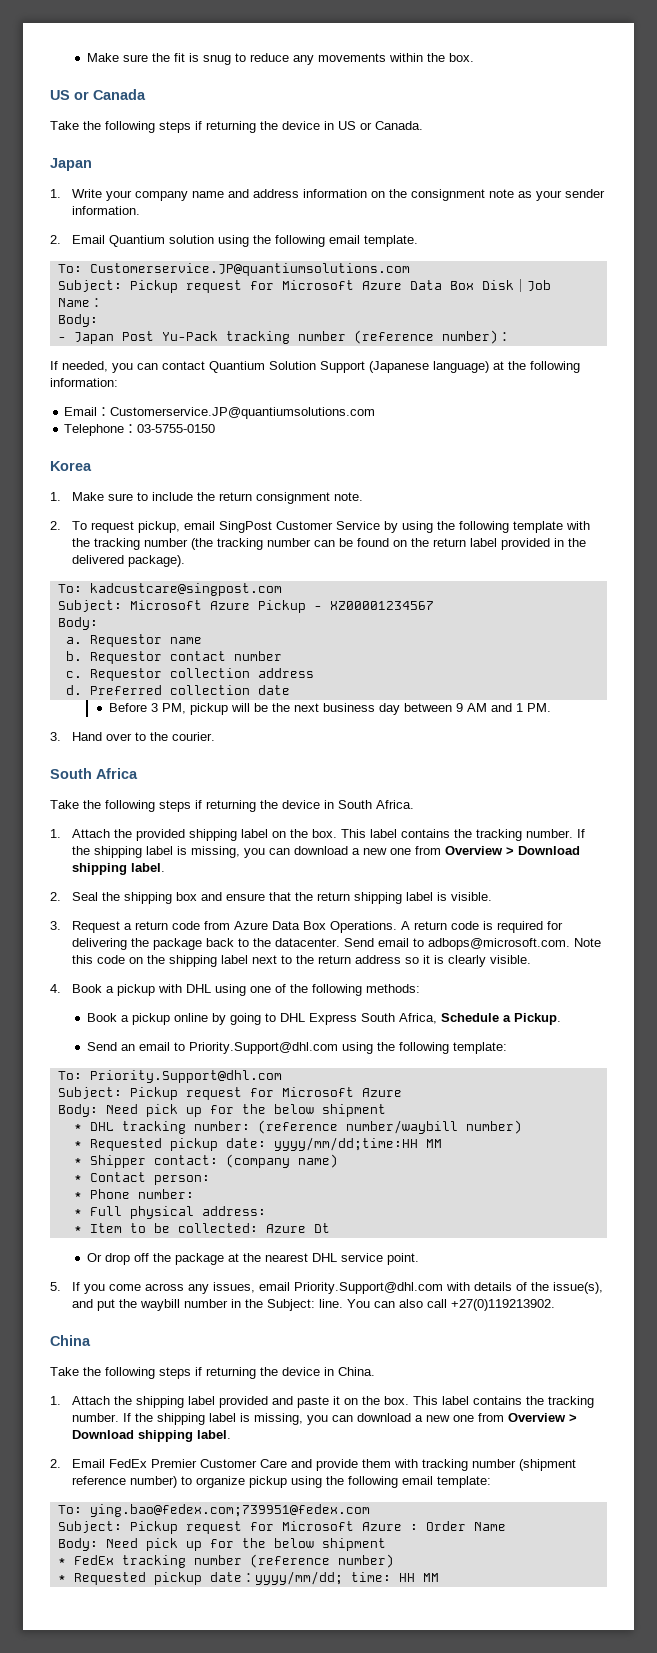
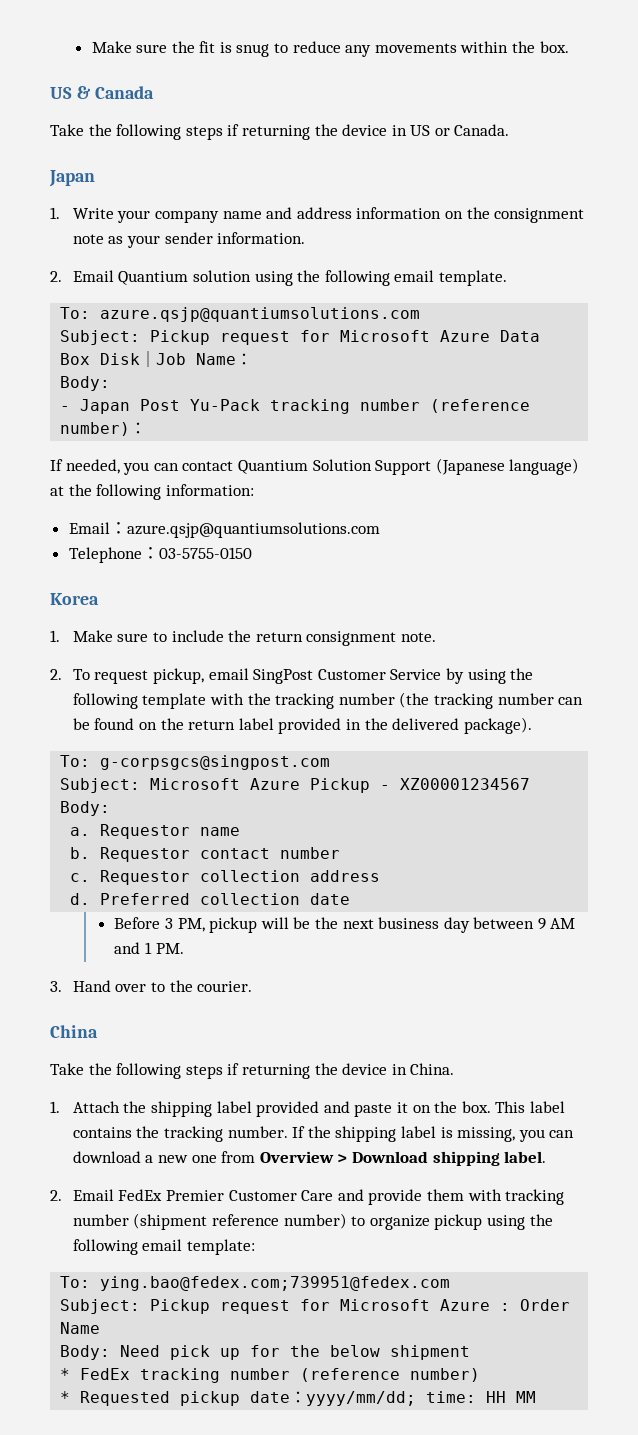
- US or Canada
+ US & Canada
- To: Customerservice.JP@quantiumsolutions.com
+ To: azure.qsjp@quantiumsolutions.com
- Email：Customerservice.JP@quantiumsolutions.com
+ Email：azure.qsjp@quantiumsolutions.com
- To: kadcustcare@singpost.com
+ To: g-corpsgcs@singpost.com
- South Africa
- Take the following steps if returning the device in South Africa.
- 1. Attach the provided shipping label on the box. This label contains the tracking number. If the shipping label is missing, you can download a new one from Overview > Download shipping label.
- 2. Seal the shipping box and ensure that the return shipping label is visible.
- 3. Request a return code from Azure Data Box Operations. A return code is required for delivering the package back to the datacenter. Send email to adbops@microsoft.com. Note this code on the shipping label next to the return address so it is clearly visible.
- 4. Book a pickup with DHL using one of the following methods:
- Book a pickup online by going to DHL Express South Africa, Schedule a Pickup.
- Send an email to Priority.Support@dhl.com using the following template:
- To: Priority.Support@dhl.com
- Subject: Pickup request for Microsoft Azure
- Body: Need pick up for the below shipment
- * DHL tracking number: (reference number/waybill number)
- * Requested pickup date: yyyy/mm/dd;time:HH MM
- * Shipper contact: (company name)
- * Contact person:
- * Phone number:
- * Full physical address:
- * Item to be collected: Azure Dt
- Or drop off the package at the nearest DHL service point.
- 5. If you come across any issues, email Priority.Support@dhl.com with details of the issue(s), and put the waybill number in the Subject: line. You can also call +27(0)119213902.

